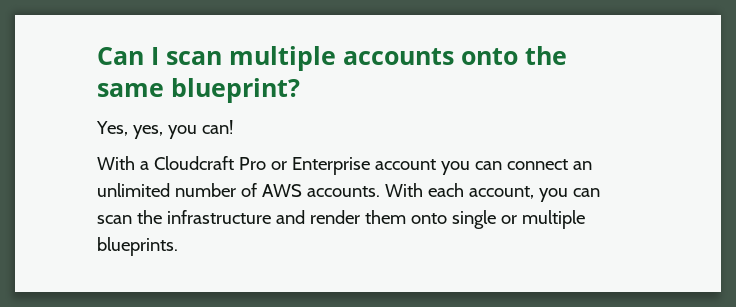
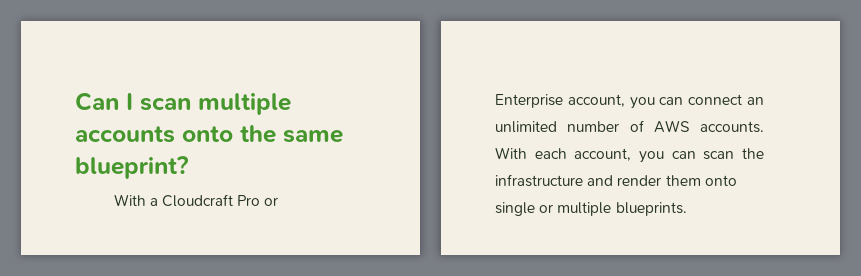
- Yes, yes, you can!
- With a Cloudcraft Pro or Enterprise account you can connect an unlimited number of AWS accounts.
+ With a Cloudcraft Pro or Enterprise account, you can connect an unlimited number of AWS accounts.

